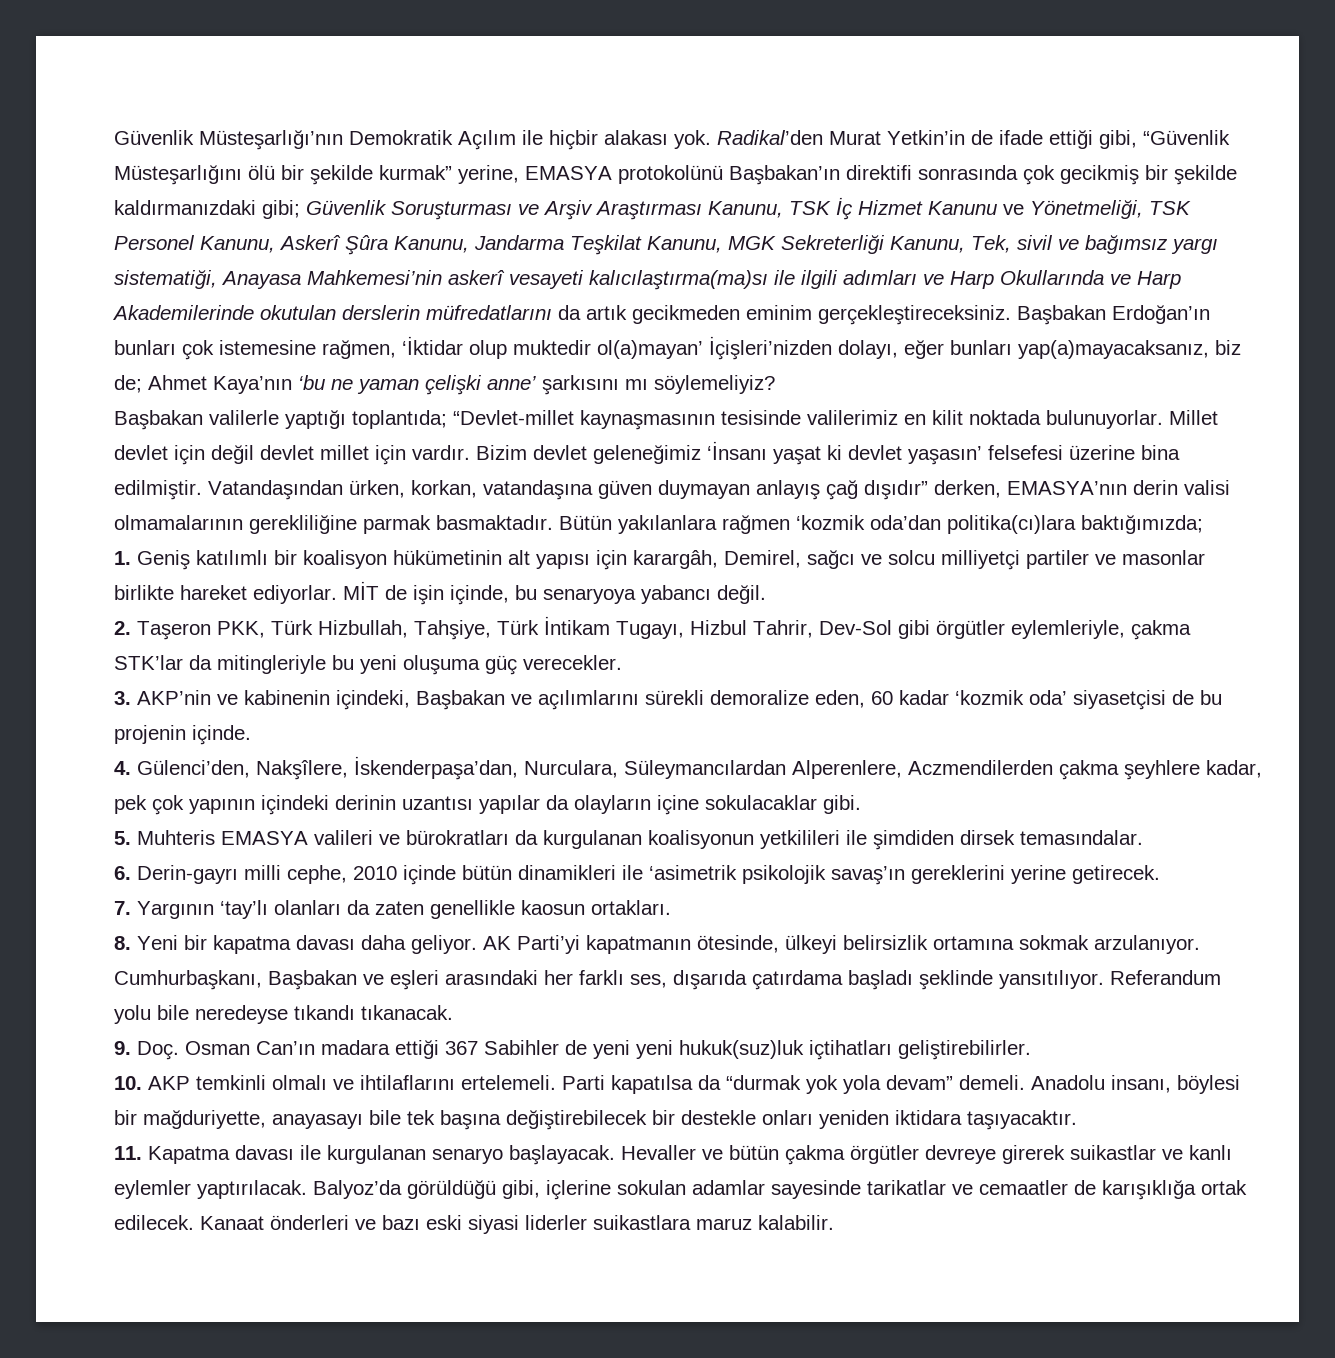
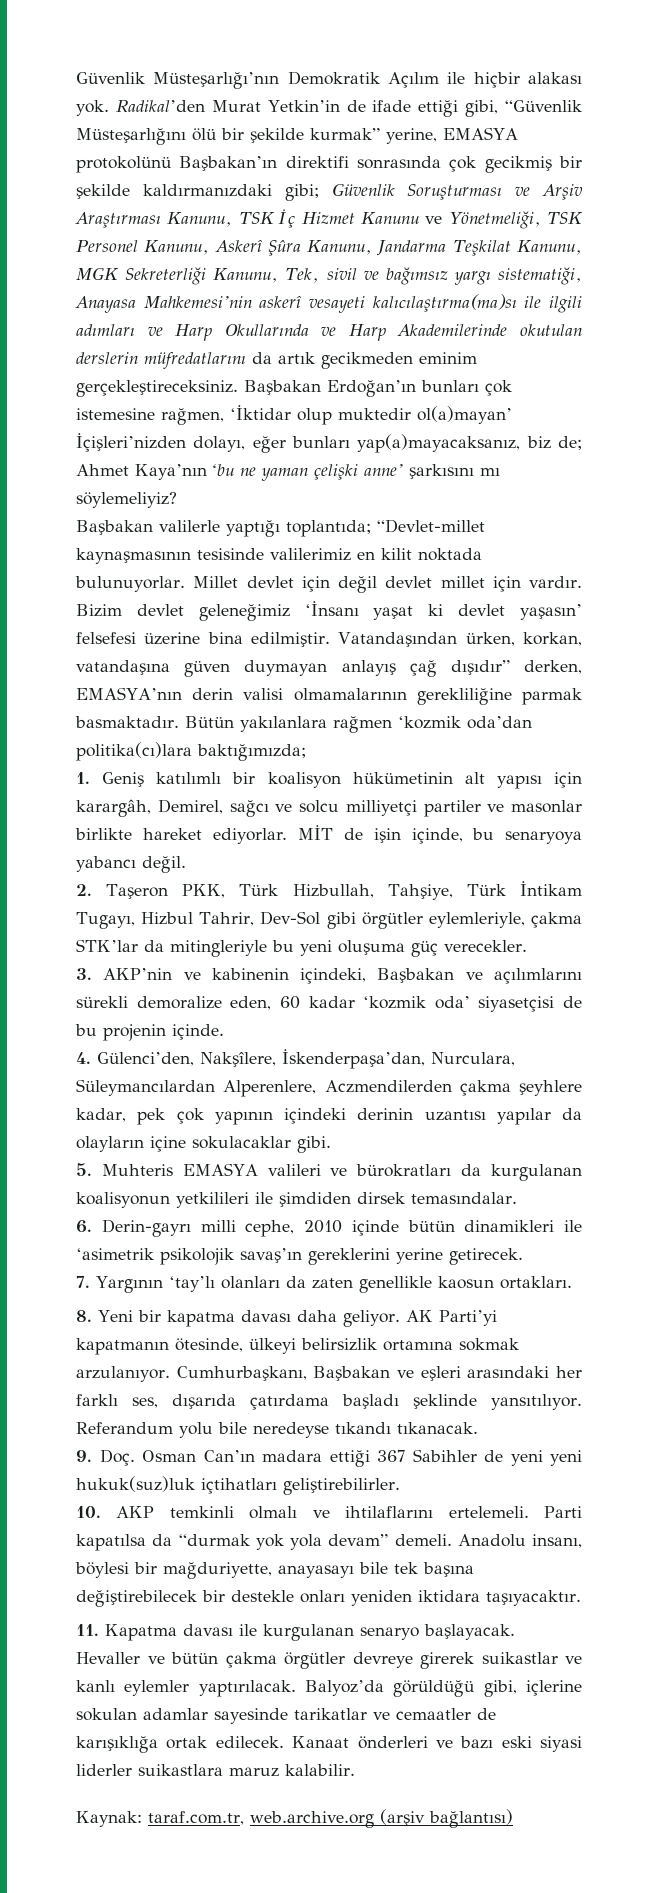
+ Kaynak: taraf.com.tr, web.archive.org (arşiv bağlantısı)

